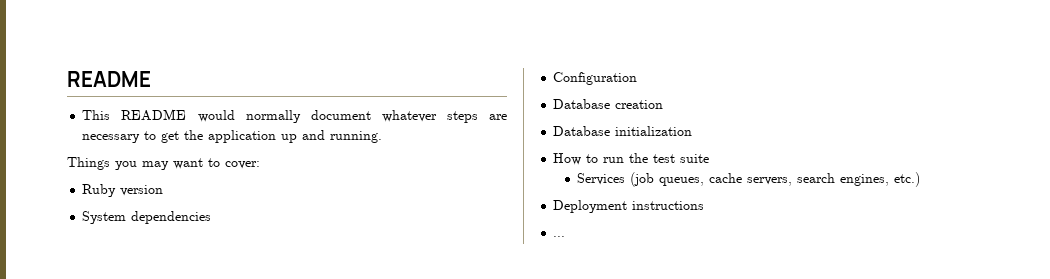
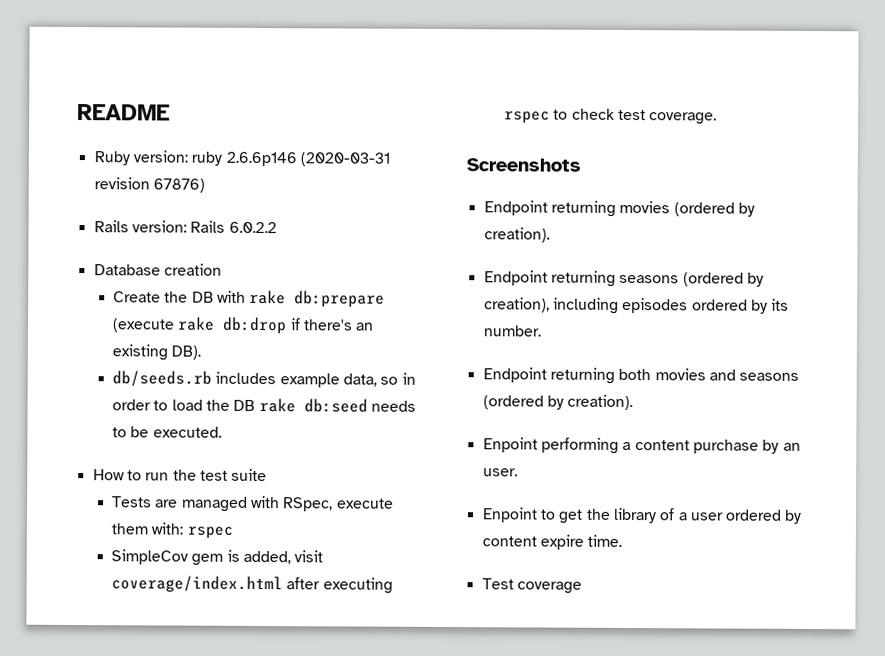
- This README would normally document whatever steps are necessary to get the application up and running.
- Things you may want to cover:
- Ruby version
- System dependencies
- Configuration
+ Ruby version: ruby 2.6.6p146 (2020-03-31 revision 67876)
+ Rails version: Rails 6.0.2.2
  Database creation
- Database initialization
+ Create the DB with rake db:prepare (execute rake db:drop if there's an existing DB).
+ db/seeds.rb includes example data, so in order to load the DB rake db:seed needs to be executed.
- Services (job queues, cache servers, search engines, etc.)
- Deployment instructions
- ...
+ Tests are managed with RSpec, execute them with: rspec
+ SimpleCov gem is added, visit coverage/index.html after executing rspec to check test coverage.
+ Screenshots
+ Endpoint returning movies (ordered by creation).
+ Endpoint returning seasons (ordered by creation), including episodes ordered by its number.
+ Endpoint returning both movies and seasons (ordered by creation).
+ Enpoint performing a content purchase by an user.
+ Enpoint to get the library of a user ordered by content expire time.
+ Test coverage

